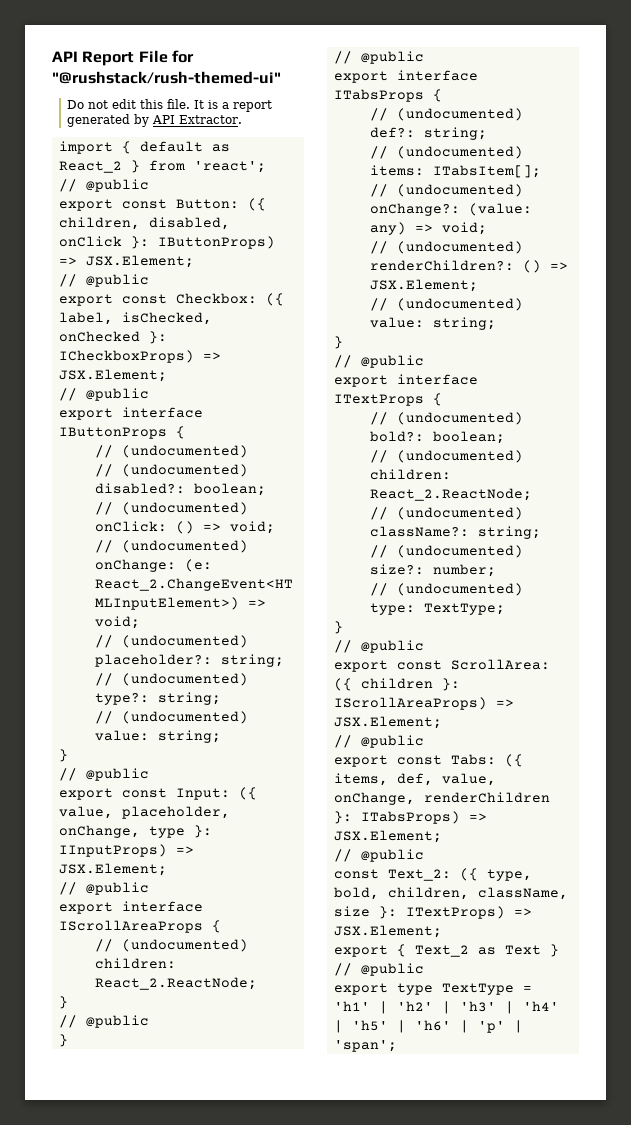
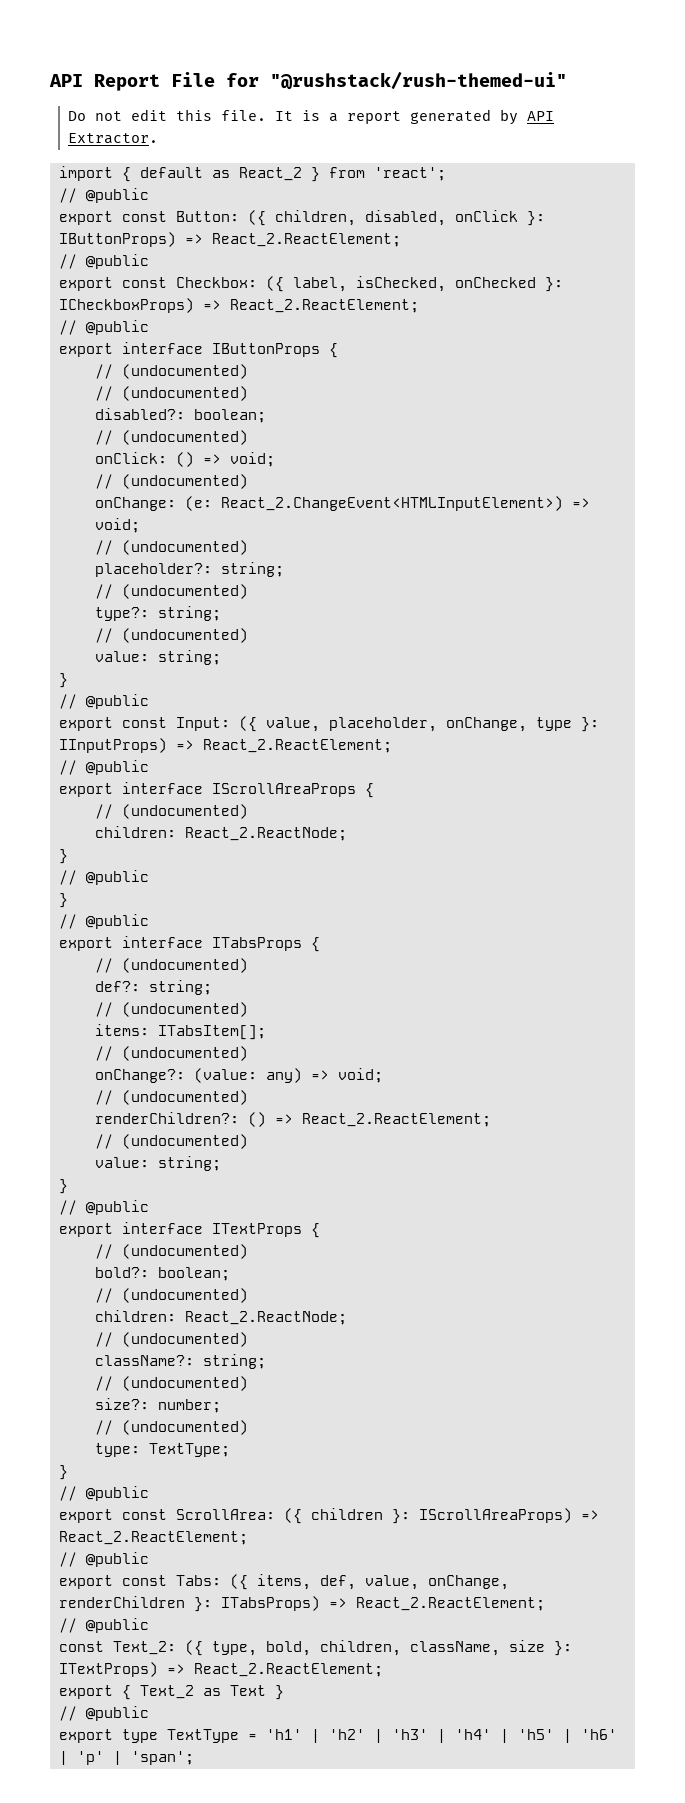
- export const Button: ({ children, disabled, onClick }: IButtonProps) => JSX.Element;
+ export const Button: ({ children, disabled, onClick }: IButtonProps) => React_2.ReactElement;
- export const Checkbox: ({ label, isChecked, onChecked }: ICheckboxProps) => JSX.Element;
+ export const Checkbox: ({ label, isChecked, onChecked }: ICheckboxProps) => React_2.ReactElement;
- export const Input: ({ value, placeholder, onChange, type }: IInputProps) => JSX.Element;
+ export const Input: ({ value, placeholder, onChange, type }: IInputProps) => React_2.ReactElement;
- renderChildren?: () => JSX.Element;
+ renderChildren?: () => React_2.ReactElement;
- export const ScrollArea: ({ children }: IScrollAreaProps) => JSX.Element;
+ export const ScrollArea: ({ children }: IScrollAreaProps) => React_2.ReactElement;
- export const Tabs: ({ items, def, value, onChange, renderChildren }: ITabsProps) => JSX.Element;
+ export const Tabs: ({ items, def, value, onChange, renderChildren }: ITabsProps) => React_2.ReactElement;
- const Text_2: ({ type, bold, children, className, size }: ITextProps) => JSX.Element;
+ const Text_2: ({ type, bold, children, className, size }: ITextProps) => React_2.ReactElement;

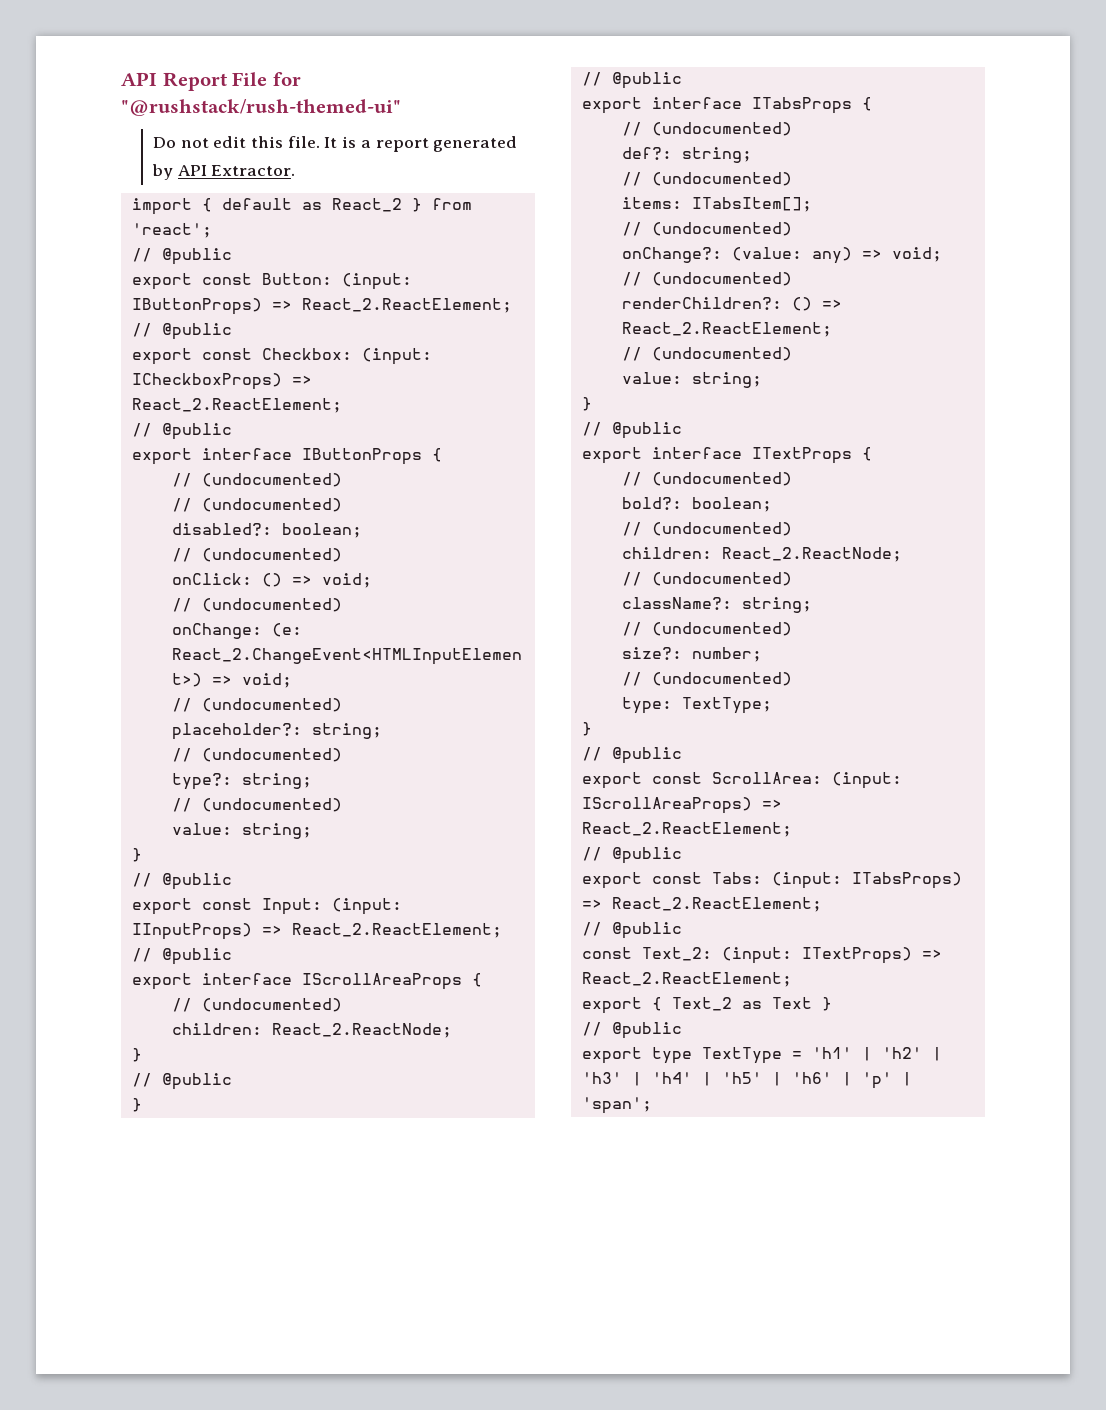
- export const Button: ({ children, disabled, onClick }: IButtonProps) => React_2.ReactElement;
+ export const Button: (input: IButtonProps) => React_2.ReactElement;
- export const Checkbox: ({ label, isChecked, onChecked }: ICheckboxProps) => React_2.ReactElement;
+ export const Checkbox: (input: ICheckboxProps) => React_2.ReactElement;
- export const Input: ({ value, placeholder, onChange, type }: IInputProps) => React_2.ReactElement;
+ export const Input: (input: IInputProps) => React_2.ReactElement;
- export const ScrollArea: ({ children }: IScrollAreaProps) => React_2.ReactElement;
+ export const ScrollArea: (input: IScrollAreaProps) => React_2.ReactElement;
- export const Tabs: ({ items, def, value, onChange, renderChildren }: ITabsProps) => React_2.ReactElement;
+ export const Tabs: (input: ITabsProps) => React_2.ReactElement;
- const Text_2: ({ type, bold, children, className, size }: ITextProps) => React_2.ReactElement;
+ const Text_2: (input: ITextProps) => React_2.ReactElement;

